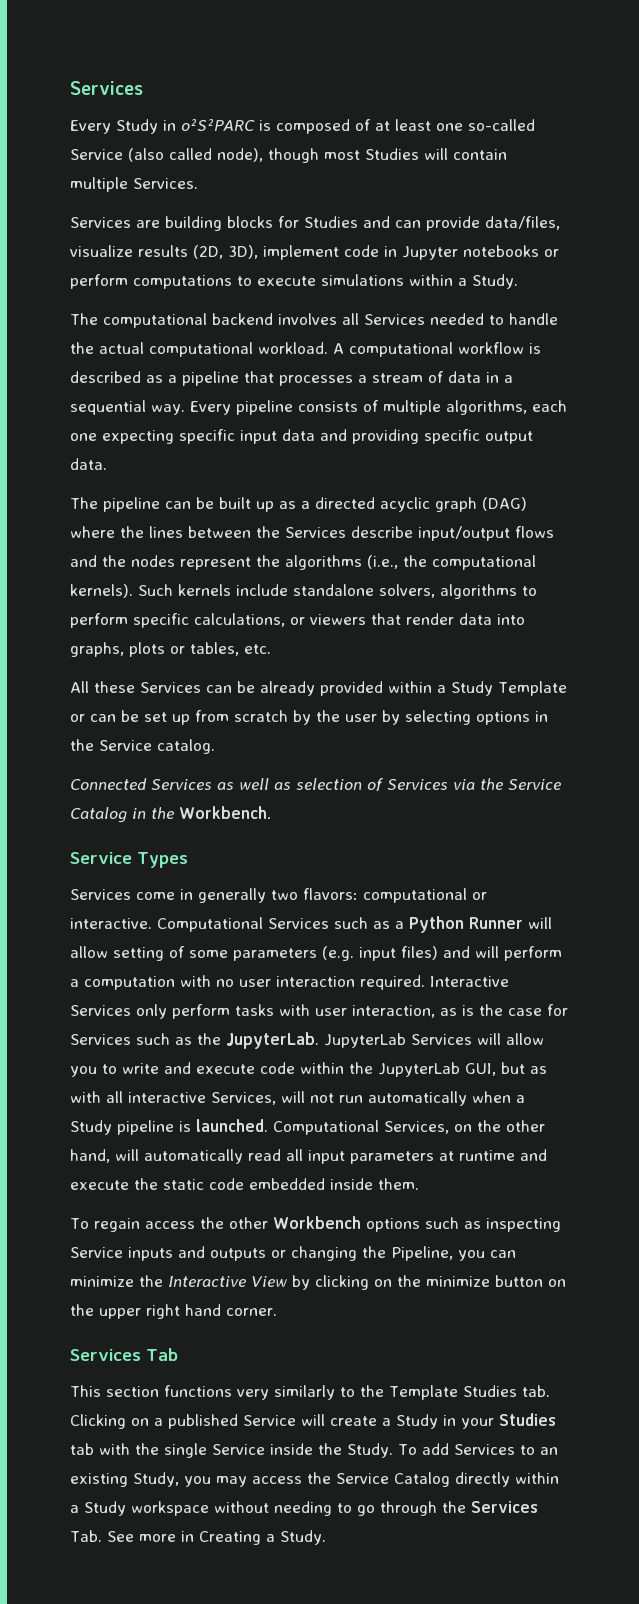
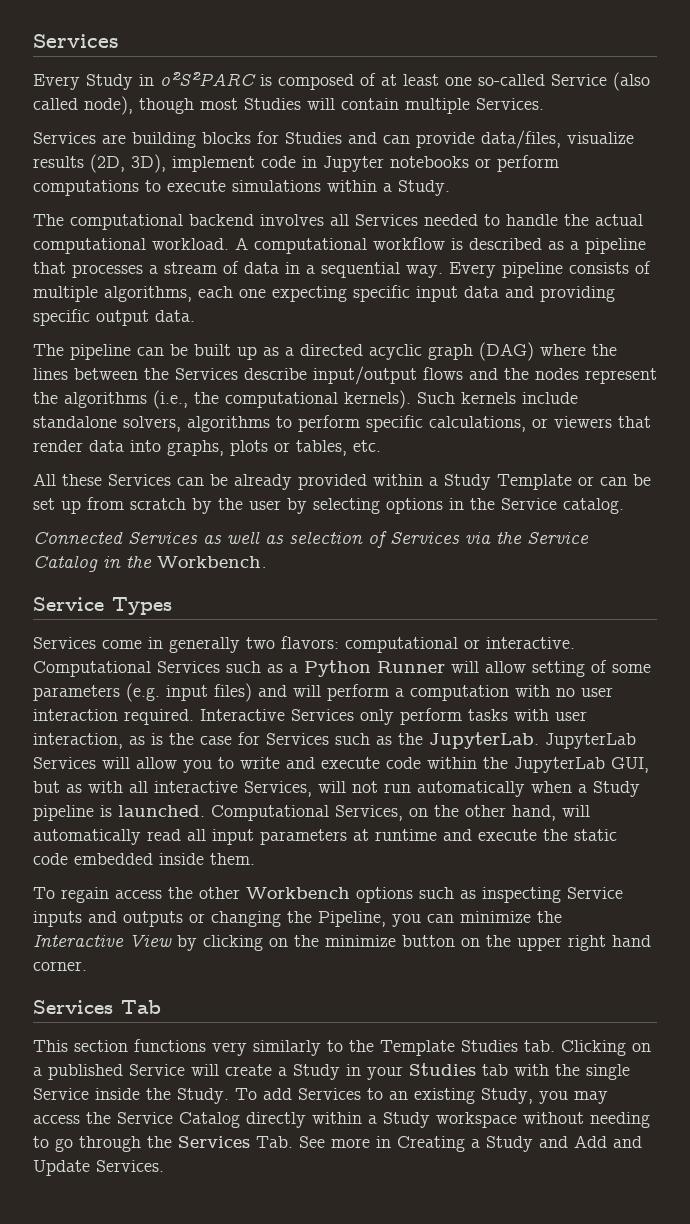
- To add Services to an existing Study, you may access the Service Catalog directly within a Study workspace without needing to go through the Services Tab. See more in Creating a Study.
+ To add Services to an existing Study, you may access the Service Catalog directly within a Study workspace without needing to go through the Services Tab. See more in Creating a Study and Add and Update Services.

